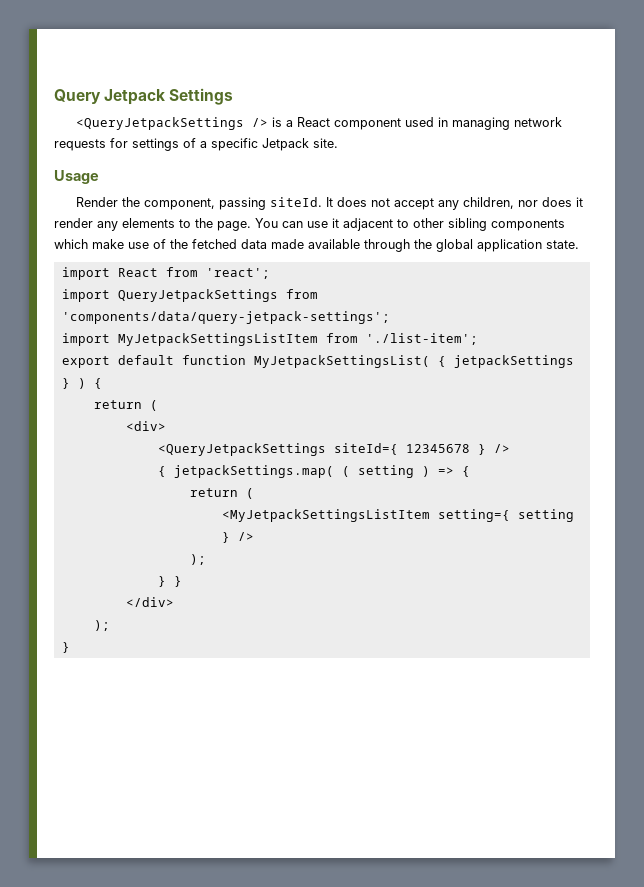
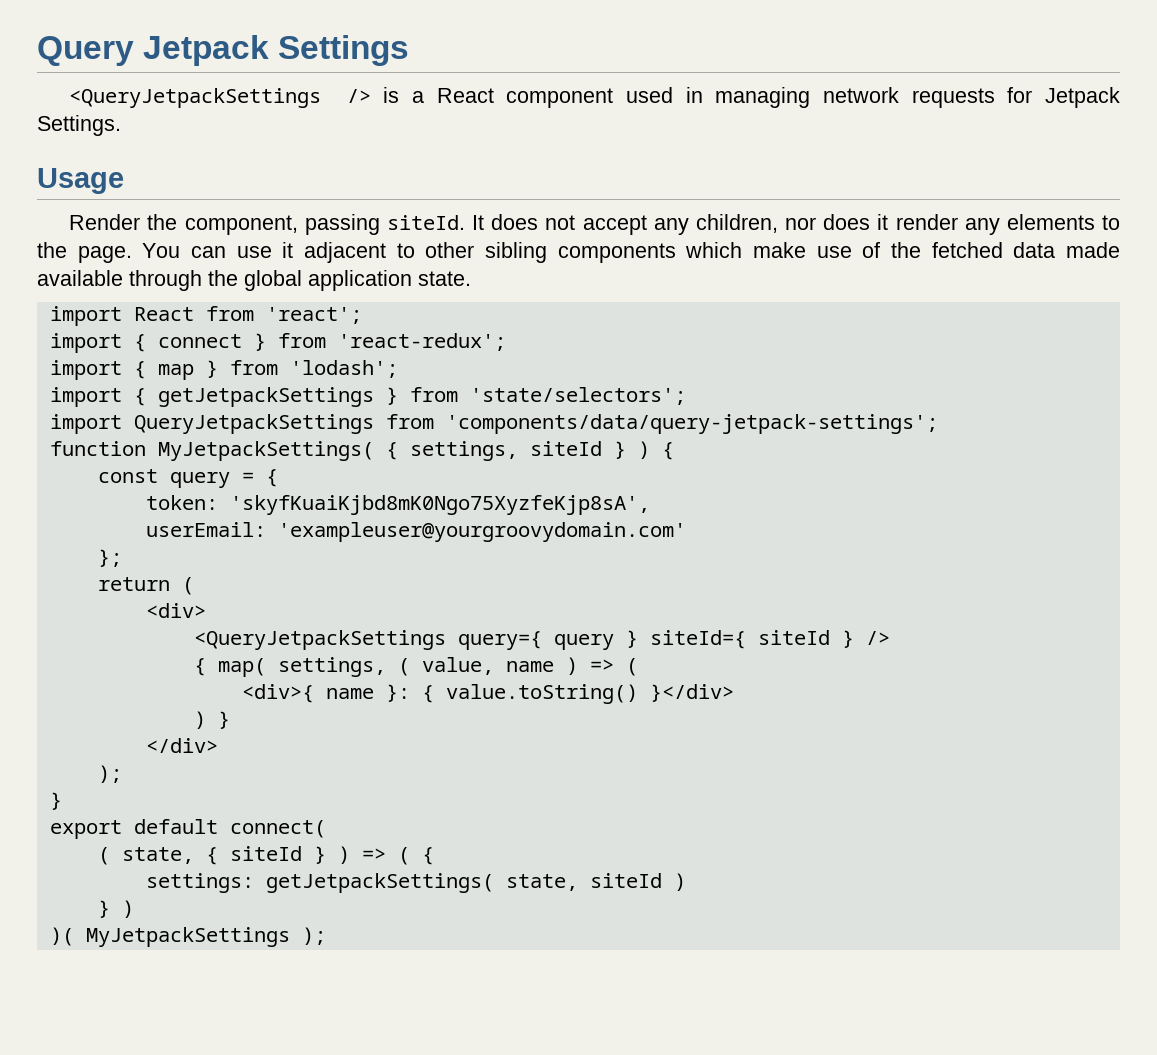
- <QueryJetpackSettings /> is a React component used in managing network requests for settings of a specific Jetpack site.
+ <QueryJetpackSettings /> is a React component used in managing network requests for Jetpack Settings.
+ import { connect } from 'react-redux';
+ import { map } from 'lodash';
+ import { getJetpackSettings } from 'state/selectors';
  import QueryJetpackSettings from 'components/data/query-jetpack-settings';
- import MyJetpackSettingsListItem from './list-item';
- export default function MyJetpackSettingsList( { jetpackSettings } ) {
+ function MyJetpackSettings( { settings, siteId } ) {
+ const query = {
+ token: 'skyfKuaiKjbd8mK0Ngo75XyzfeKjp8sA',
+ userEmail: 'exampleuser@yourgroovydomain.com'
+ };
  return (
  <div>
- <QueryJetpackSettings siteId={ 12345678 } />
- { jetpackSettings.map( ( setting ) => {
- return (
- <MyJetpackSettingsListItem setting={ setting } />
- );
- } }
+ <QueryJetpackSettings query={ query } siteId={ siteId } />
+ { map( settings, ( value, name ) => (
+ <div>{ name }: { value.toString() }</div>
+ ) }
  </div>
  );
  }
+ export default connect(
+ ( state, { siteId } ) => ( {
+ settings: getJetpackSettings( state, siteId )
+ } )
+ )( MyJetpackSettings );

